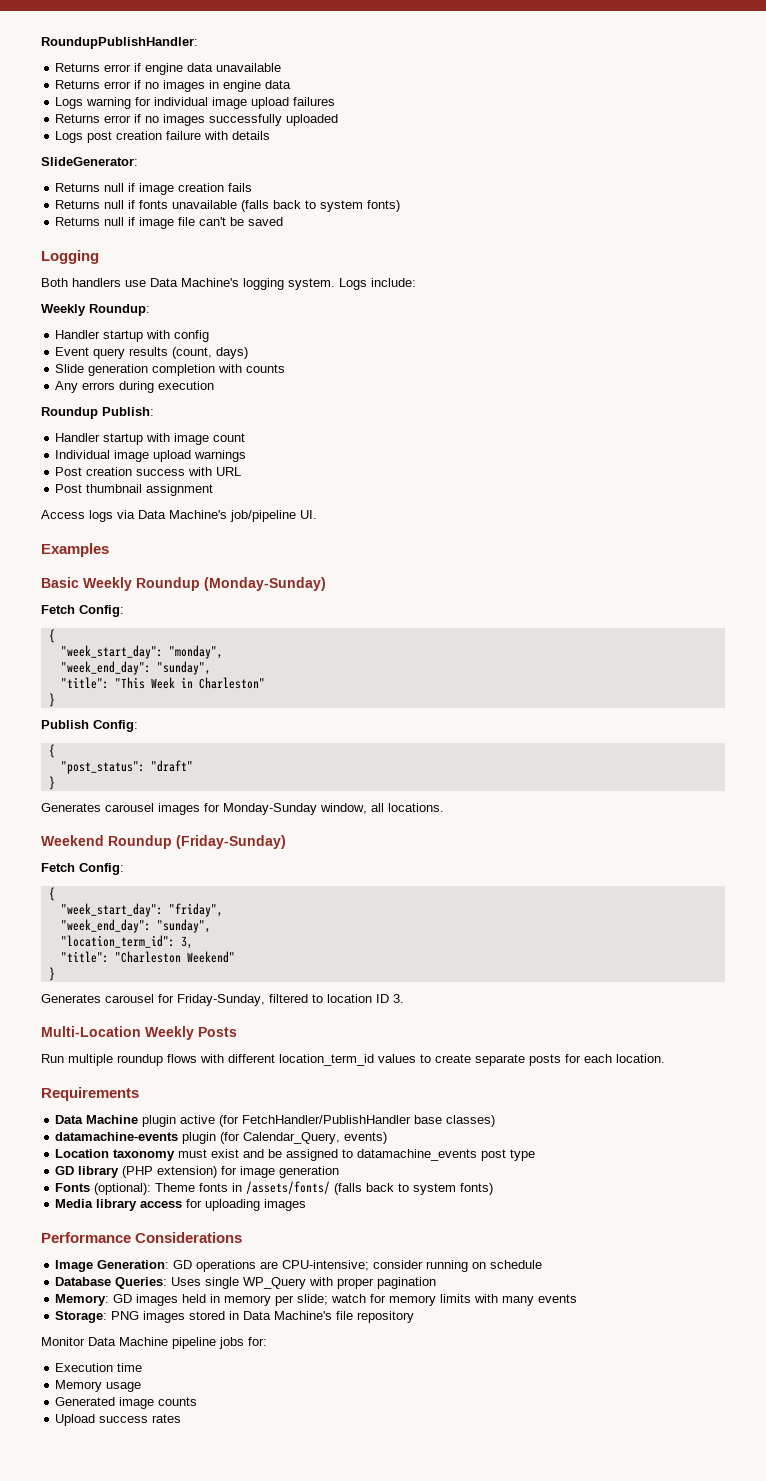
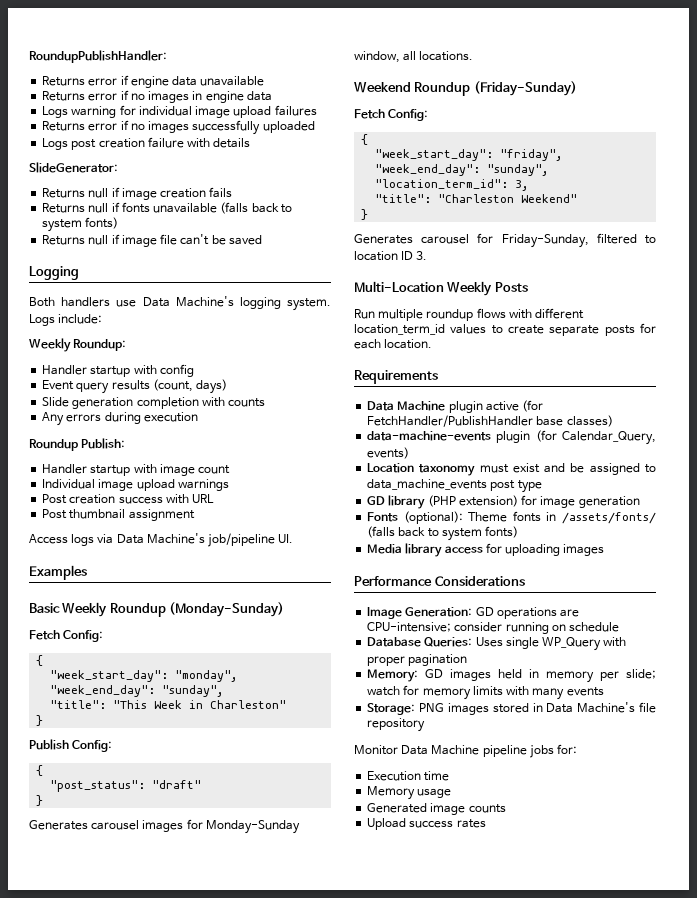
- datamachine-events plugin (for Calendar_Query, events)
+ data-machine-events plugin (for Calendar_Query, events)
- Location taxonomy must exist and be assigned to datamachine_events post type
+ Location taxonomy must exist and be assigned to data_machine_events post type

